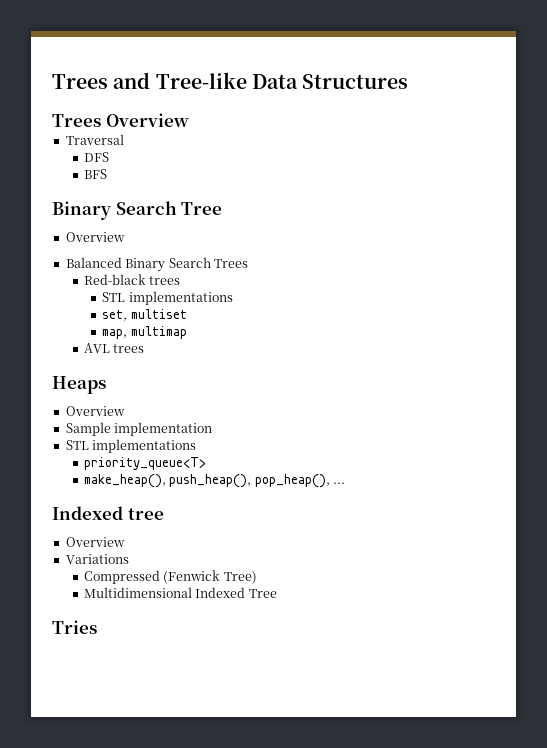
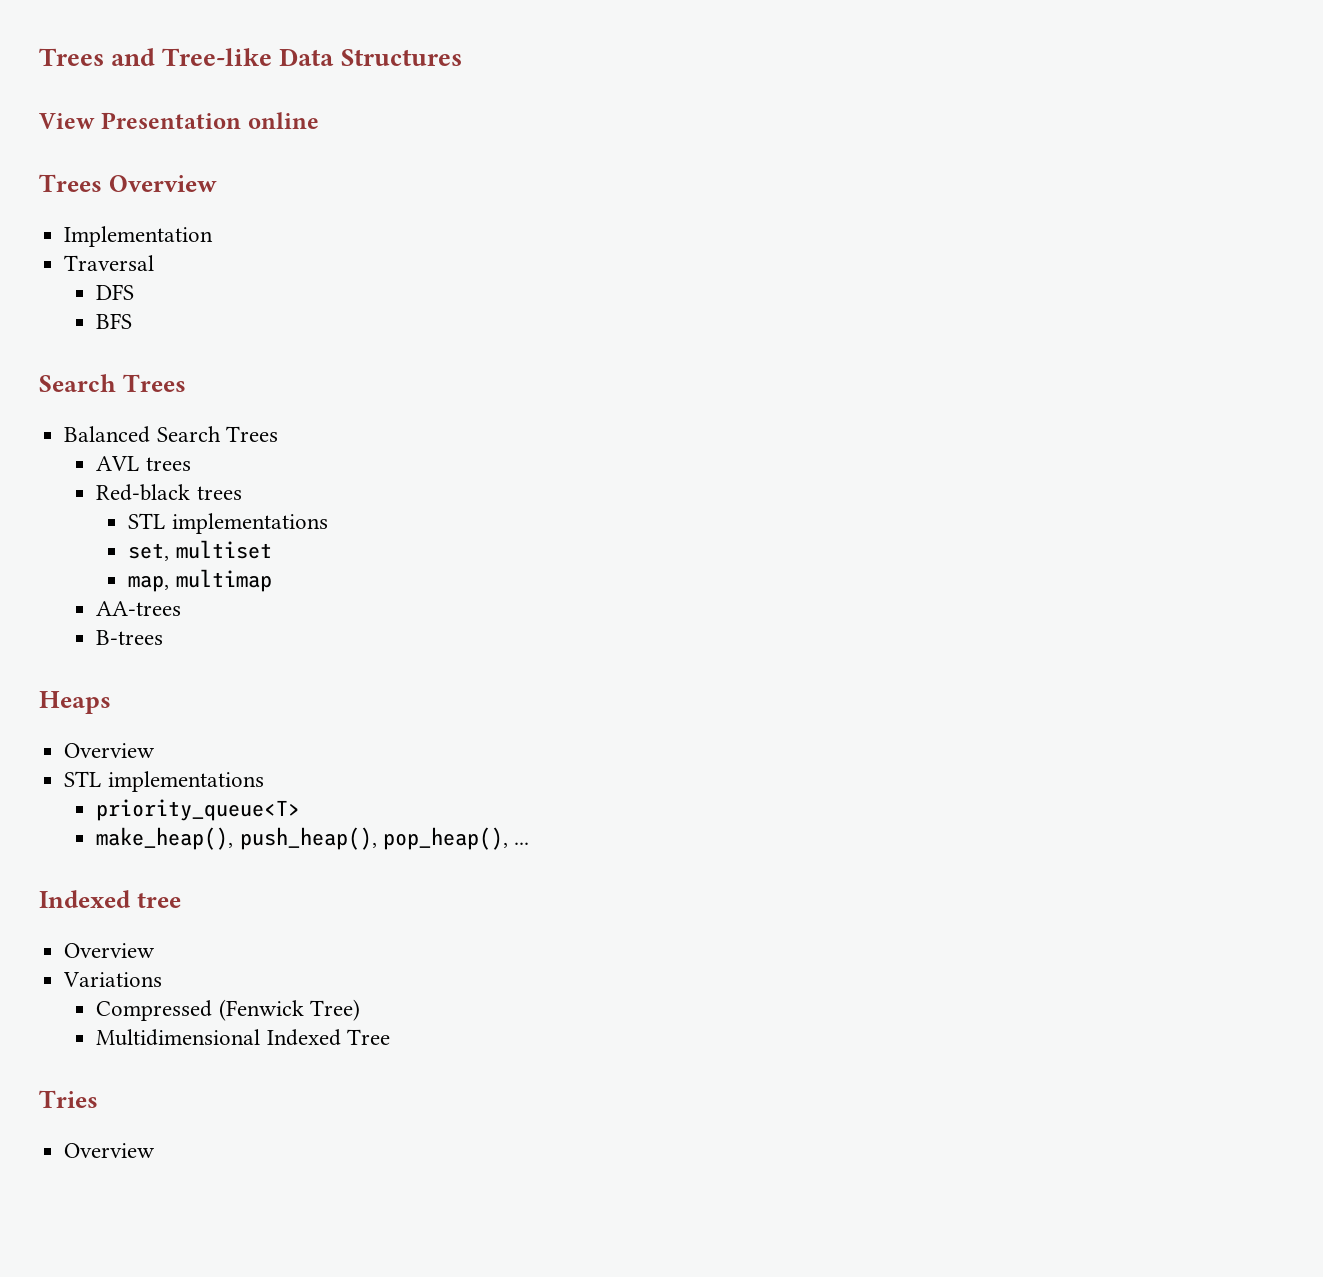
+ View Presentation online
+ Implementation
  BFS
- Binary Search Tree
- Overview
+ Search Trees
- Balanced Binary Search Trees
+ Balanced Search Trees
+ AVL trees
- AVL trees
+ AA-trees
+ B-trees
- Sample implementation
  Tries
+ Overview

